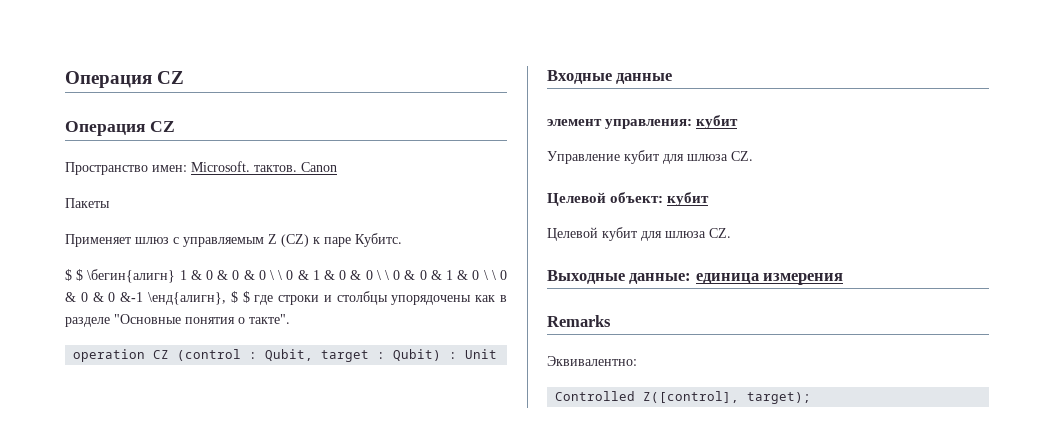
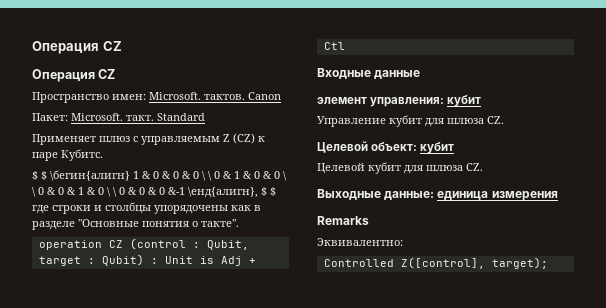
- Пакеты
+ Пакет: Microsoft. такт. Standard
- operation CZ (control : Qubit, target : Qubit) : Unit
+ operation CZ (control : Qubit, target : Qubit) : Unit is Adj + Ctl

